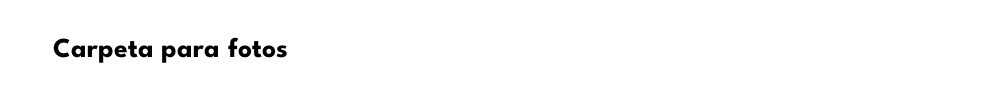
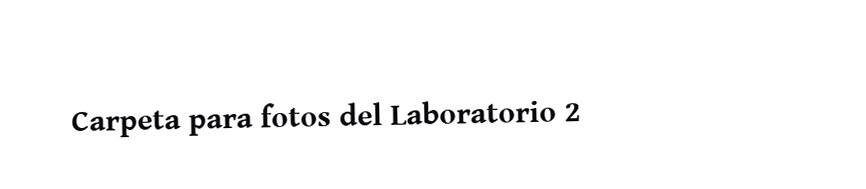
- Carpeta para fotos
+ Carpeta para fotos del Laboratorio 2

